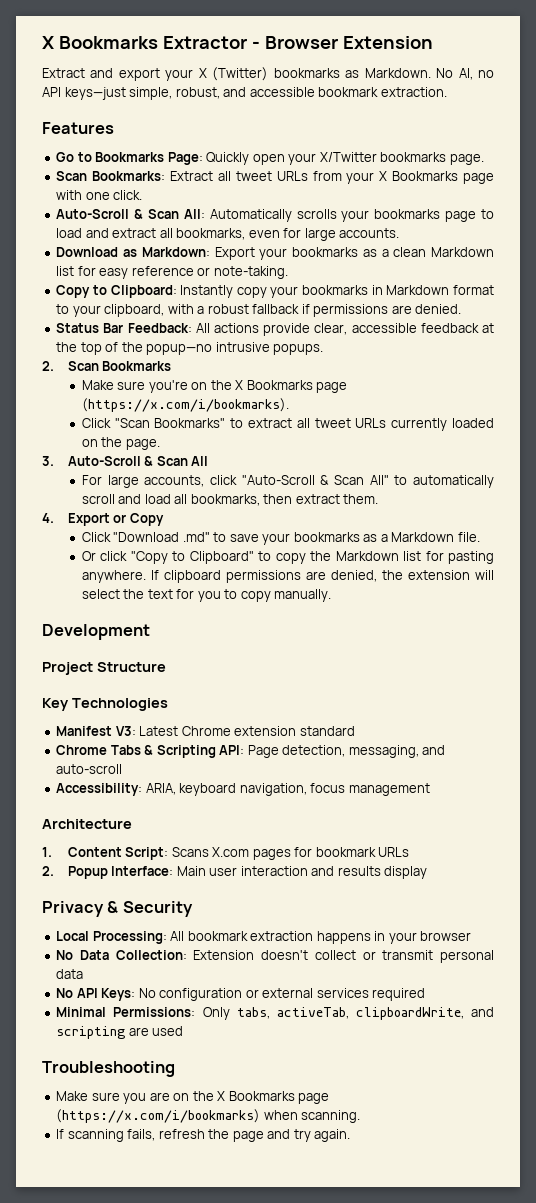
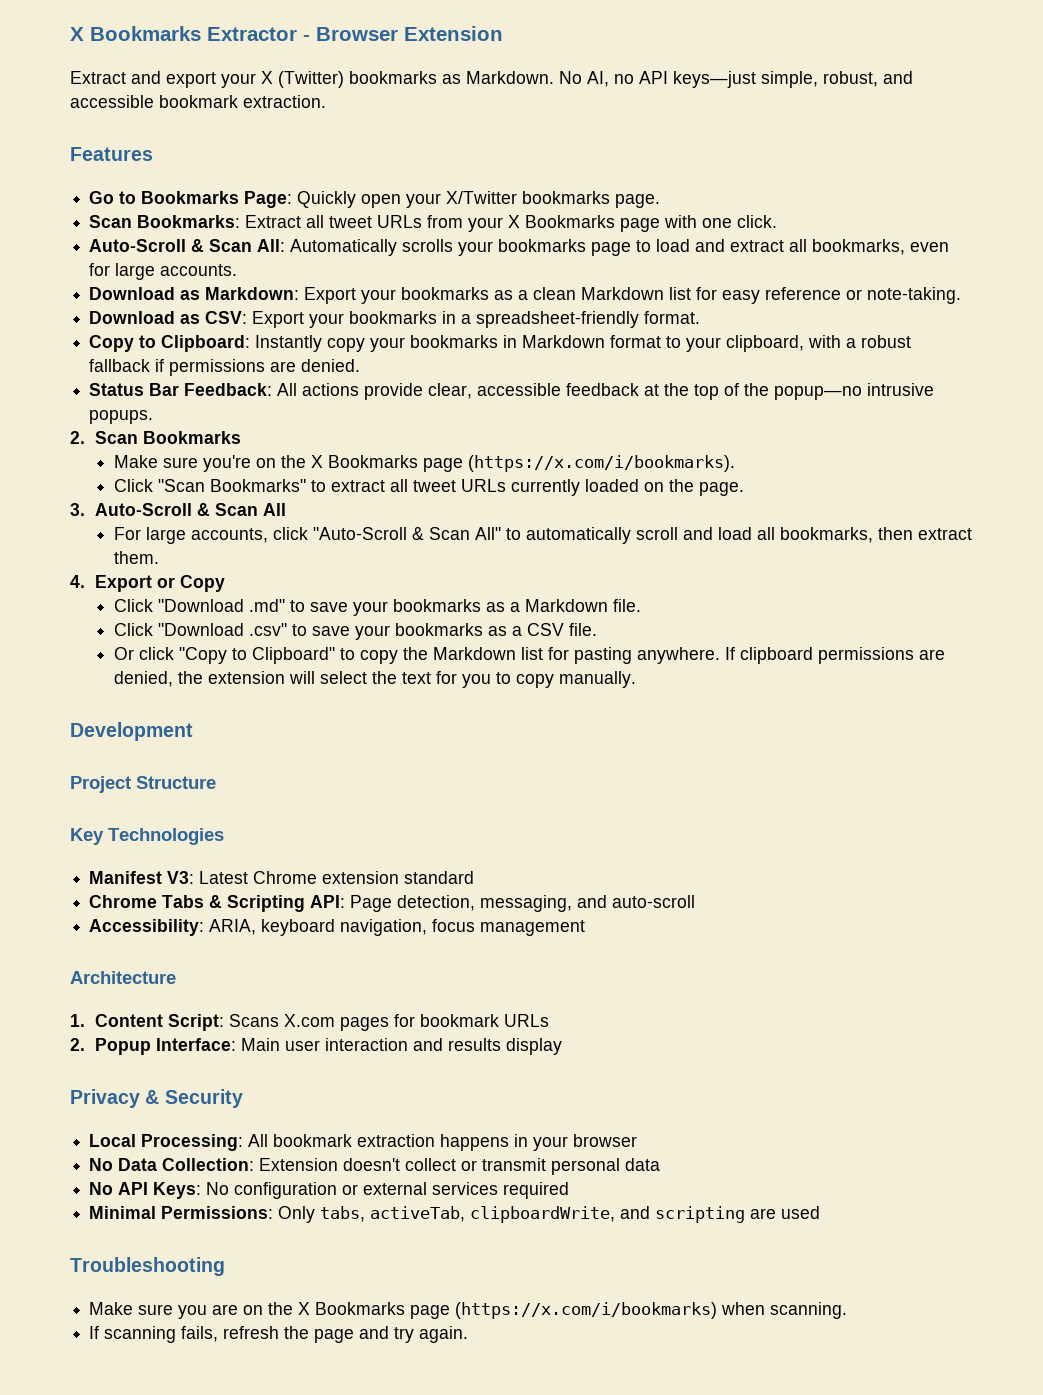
+ Download as CSV: Export your bookmarks in a spreadsheet-friendly format.
+ Click "Download .csv" to save your bookmarks as a CSV file.

